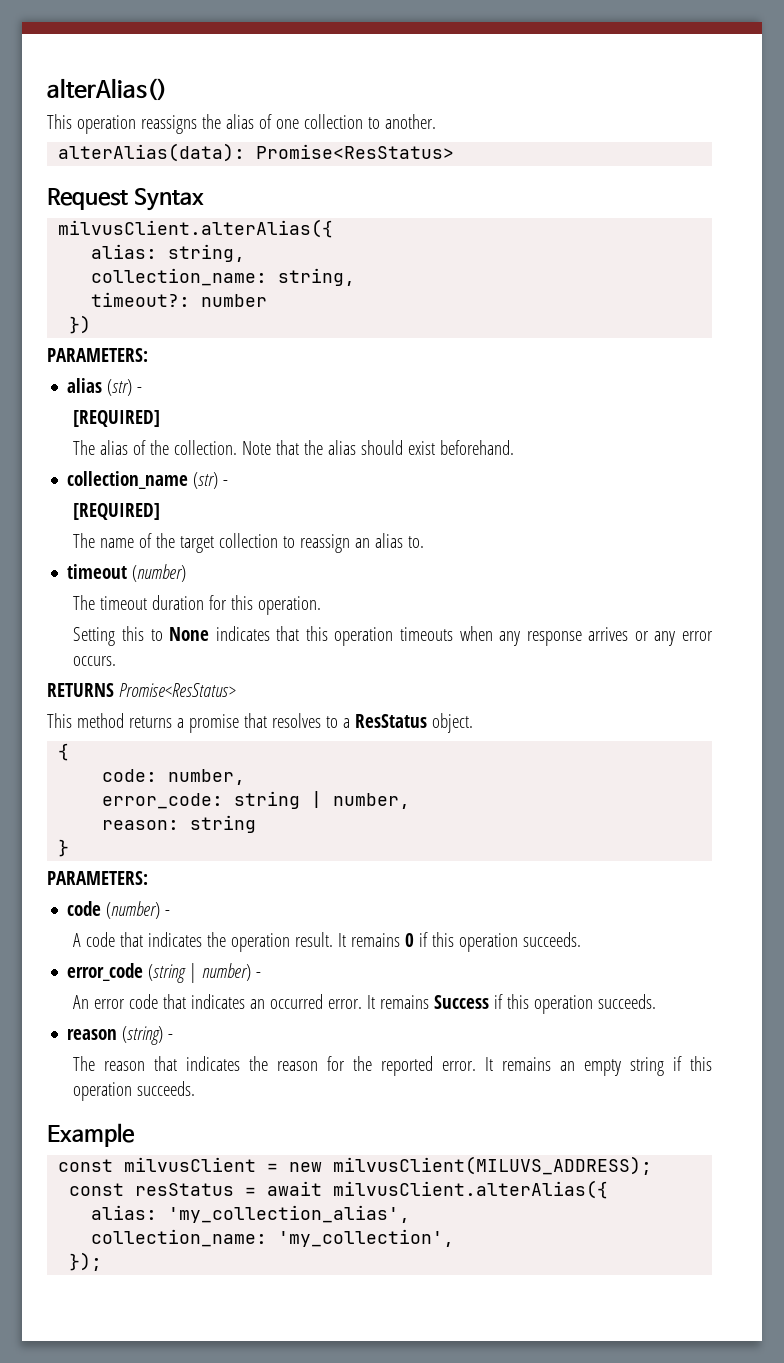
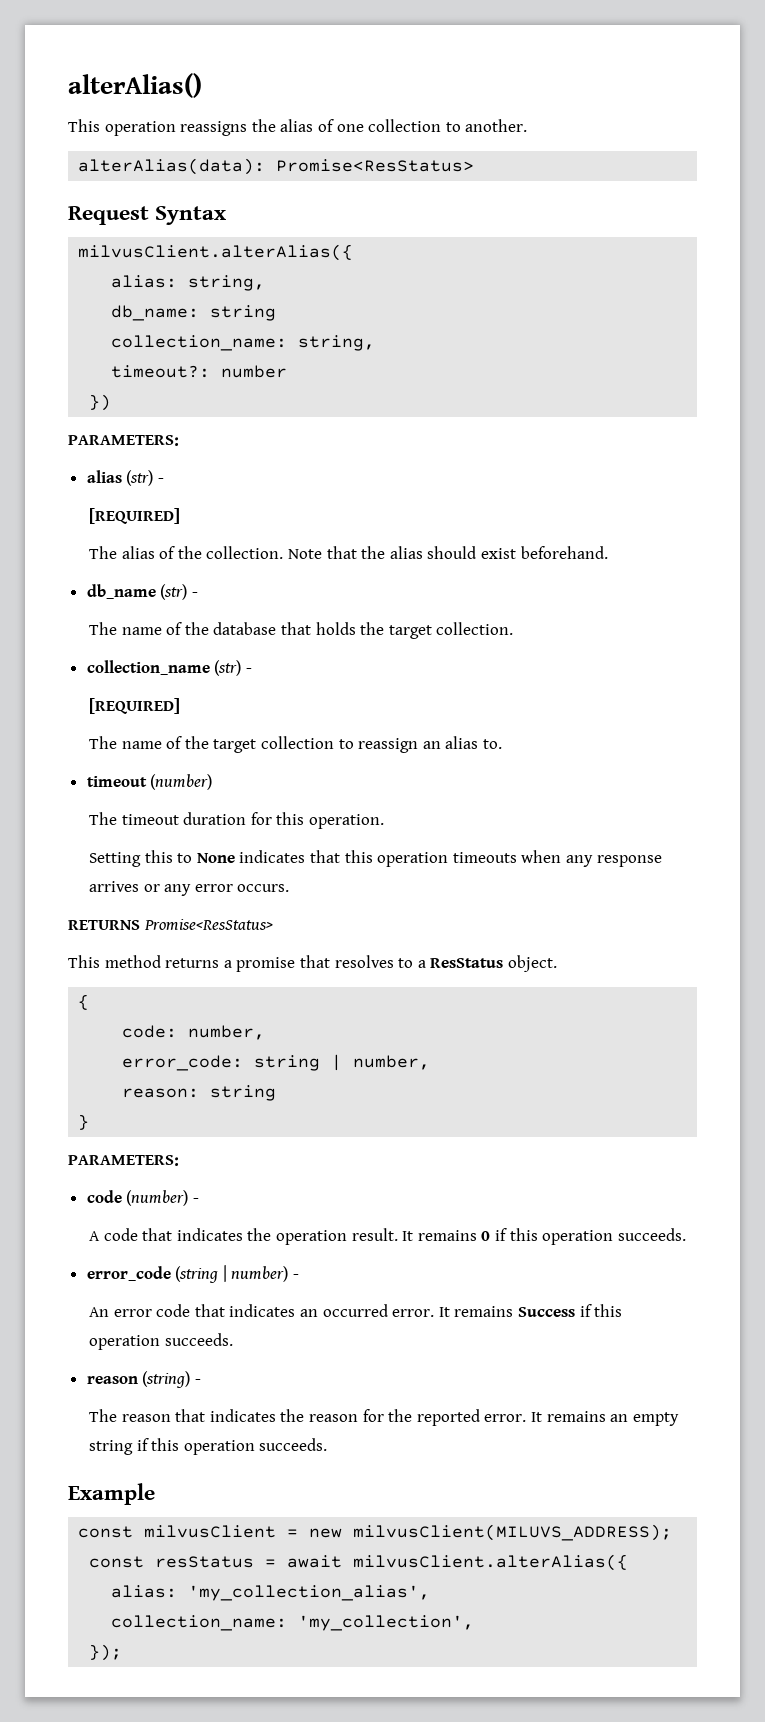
+ db_name: string
+ db_name (str) -
+ The name of the database that holds the target collection.

